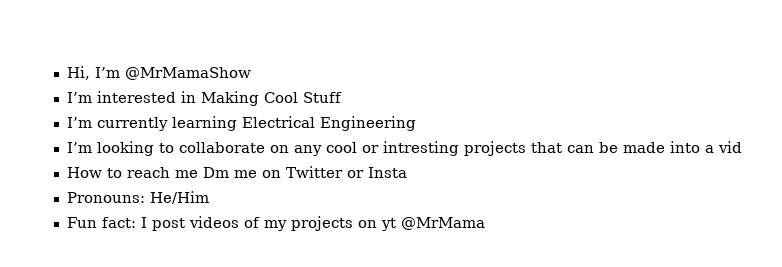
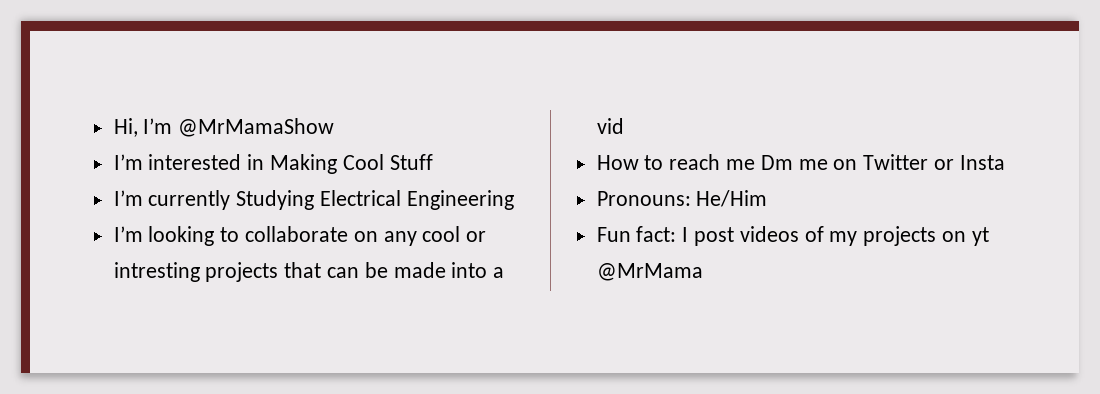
- I’m currently learning Electrical Engineering
+ I’m currently Studying Electrical Engineering

